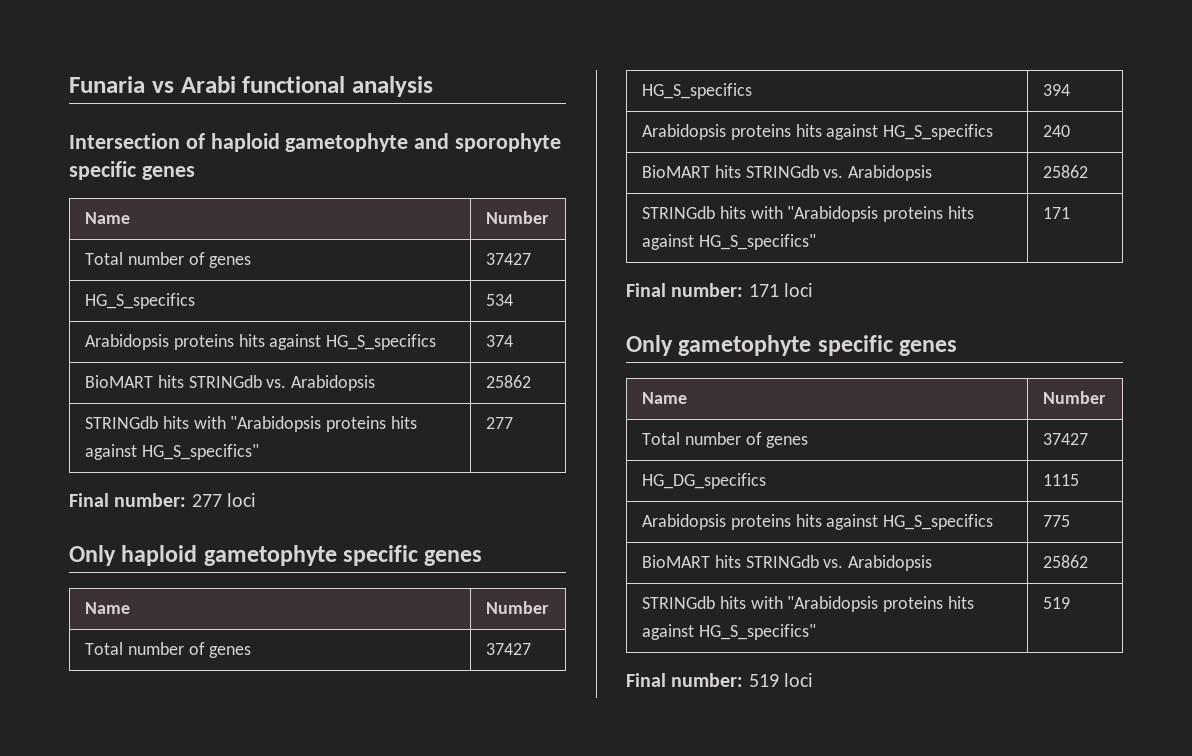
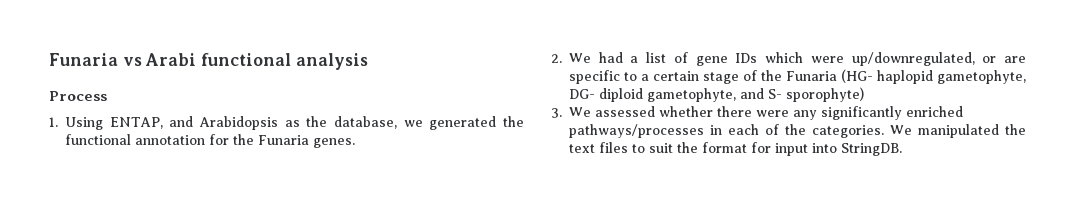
- Intersection of haploid gametophyte and sporophyte specific genes
- Name | Number
- Total number of genes | 37427
- HG_S_specifics | 534
- Arabidopsis proteins hits against HG_S_specifics | 374
- BioMART hits STRINGdb vs. Arabidopsis | 25862
- STRINGdb hits with "Arabidopsis proteins hits against HG_S_specifics" | 277
- Final number: 277 loci
- Only haploid gametophyte specific genes
- Name | Number
- Total number of genes | 37427
- HG_S_specifics | 394
- Arabidopsis proteins hits against HG_S_specifics | 240
- BioMART hits STRINGdb vs. Arabidopsis | 25862
- STRINGdb hits with "Arabidopsis proteins hits against HG_S_specifics" | 171
- Final number: 171 loci
- Only gametophyte specific genes
- Name | Number
- Total number of genes | 37427
- HG_DG_specifics | 1115
- Arabidopsis proteins hits against HG_S_specifics | 775
- BioMART hits STRINGdb vs. Arabidopsis | 25862
- STRINGdb hits with "Arabidopsis proteins hits against HG_S_specifics" | 519
- Final number: 519 loci
+ Process
+ 1. Using ENTAP, and Arabidopsis as the database, we generated the functional annotation for the Funaria genes.
+ 2. We had a list of gene IDs which were up/downregulated, or are specific to a certain stage of the Funaria (HG- haplopid gametophyte, DG- diploid gametophyte, and S- sporophyte)
+ 3. We assessed whether there were any significantly enriched pathways/processes in each of the categories. We manipulated the text files to suit the format for input into StringDB.

